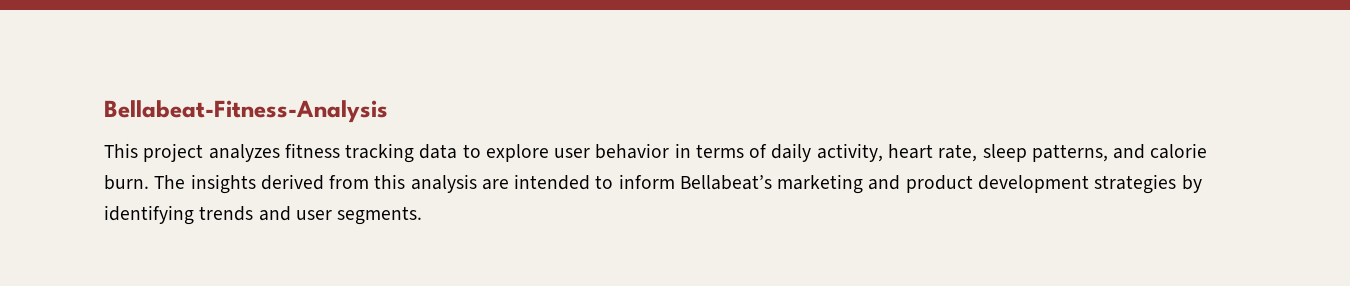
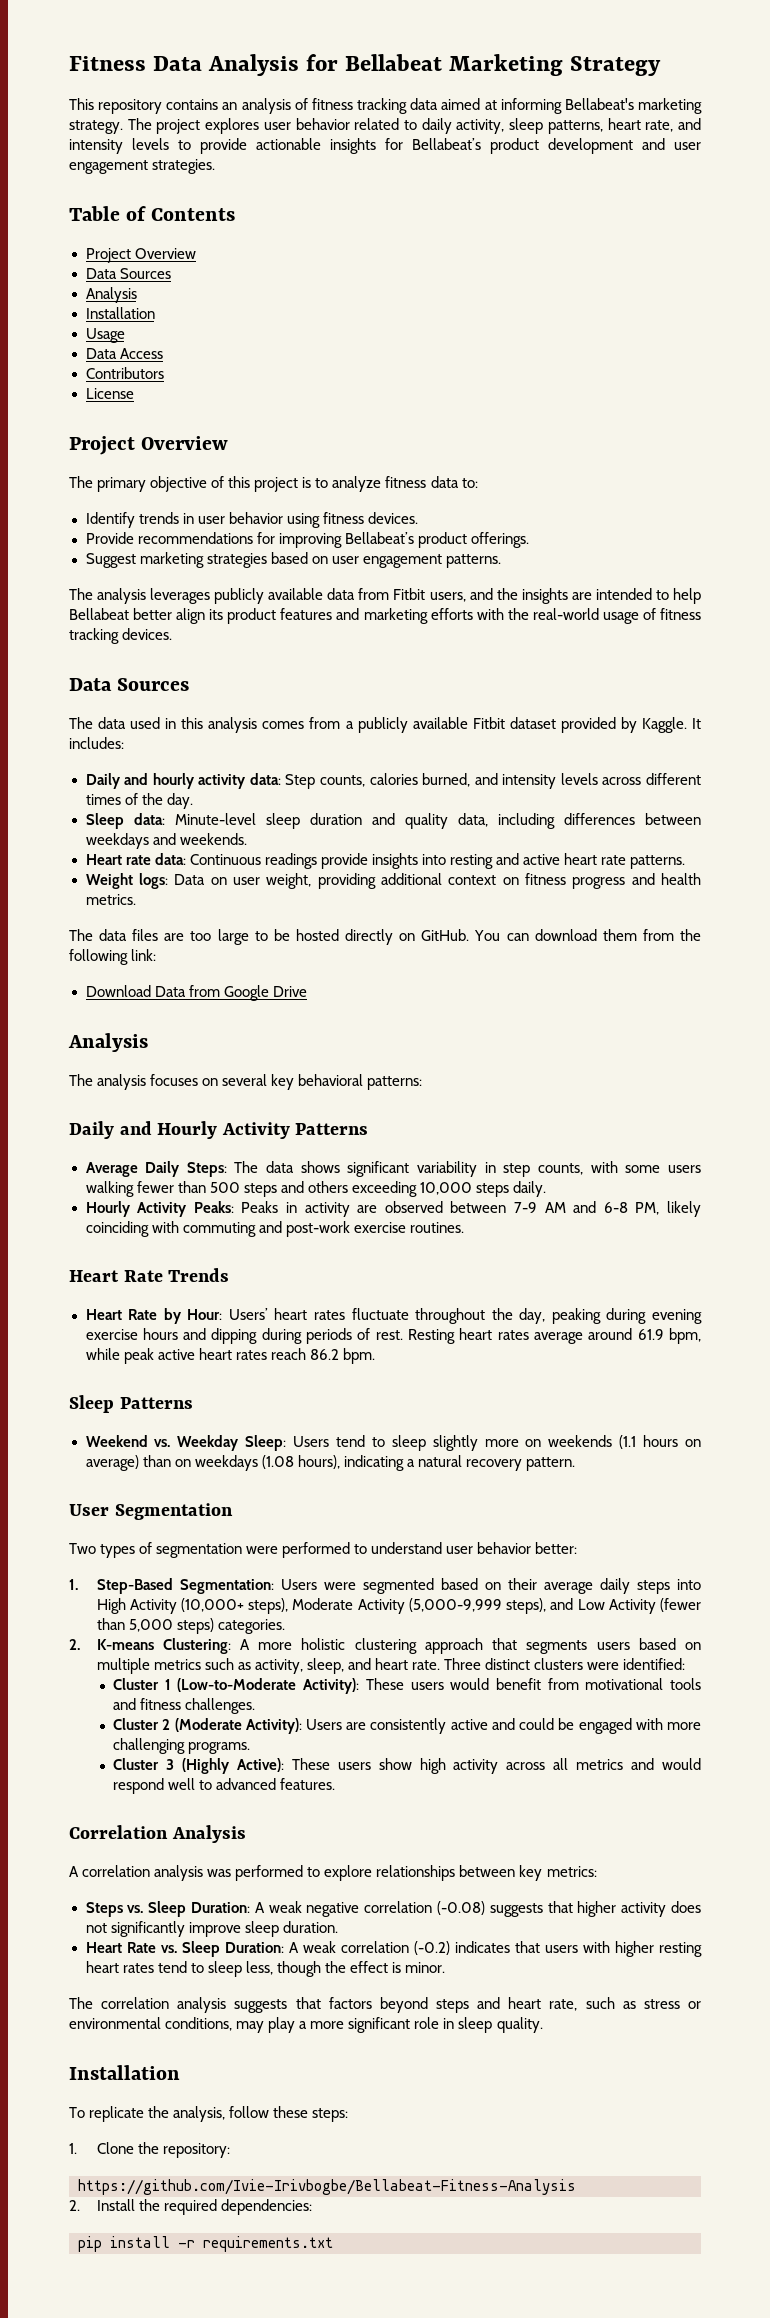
- Bellabeat-Fitness-Analysis
- This project analyzes fitness tracking data to explore user behavior in terms of daily activity, heart rate, sleep patterns, and calorie burn. The insights derived from this analysis are intended to inform Bellabeat’s marketing and product development strategies by identifying trends and user segments.
+ Fitness Data Analysis for Bellabeat Marketing Strategy
+ This repository contains an analysis of fitness tracking data aimed at informing Bellabeat's marketing strategy. The project explores user behavior related to daily activity, sleep patterns, heart rate, and intensity levels to provide actionable insights for Bellabeat’s product development and user engagement strategies.
+ Table of Contents
+ Project Overview
+ Data Sources
+ Analysis
+ Installation
+ Usage
+ Data Access
+ Contributors
+ License
+ Project Overview
+ The primary objective of this project is to analyze fitness data to:
+ Identify trends in user behavior using fitness devices.
+ Provide recommendations for improving Bellabeat’s product offerings.
+ Suggest marketing strategies based on user engagement patterns.
+ The analysis leverages publicly available data from Fitbit users, and the insights are intended to help Bellabeat better align its product features and marketing efforts with the real-world usage of fitness tracking devices.
+ Data Sources
+ The data used in this analysis comes from a publicly available Fitbit dataset provided by Kaggle. It includes:
+ Daily and hourly activity data: Step counts, calories burned, and intensity levels across different times of the day.
+ Sleep data: Minute-level sleep duration and quality data, including differences between weekdays and weekends.
+ Heart rate data: Continuous readings provide insights into resting and active heart rate patterns.
+ Weight logs: Data on user weight, providing additional context on fitness progress and health metrics.
+ The data files are too large to be hosted directly on GitHub. You can download them from the following link:
+ Download Data from Google Drive
+ Analysis
+ The analysis focuses on several key behavioral patterns:
+ Daily and Hourly Activity Patterns
+ Average Daily Steps: The data shows significant variability in step counts, with some users walking fewer than 500 steps and others exceeding 10,000 steps daily.
+ Hourly Activity Peaks: Peaks in activity are observed between 7-9 AM and 6-8 PM, likely coinciding with commuting and post-work exercise routines.
+ Heart Rate Trends
+ Heart Rate by Hour: Users’ heart rates fluctuate throughout the day, peaking during evening exercise hours and dipping during periods of rest. Resting heart rates average around 61.9 bpm, while peak active heart rates reach 86.2 bpm.
+ Sleep Patterns
+ Weekend vs. Weekday Sleep: Users tend to sleep slightly more on weekends (1.1 hours on average) than on weekdays (1.08 hours), indicating a natural recovery pattern.
+ User Segmentation
+ Two types of segmentation were performed to understand user behavior better:
+ 1. Step-Based Segmentation: Users were segmented based on their average daily steps into High Activity (10,000+ steps), Moderate Activity (5,000-9,999 steps), and Low Activity (fewer than 5,000 steps) categories.
+ 2. K-means Clustering: A more holistic clustering approach that segments users based on multiple metrics such as activity, sleep, and heart rate. Three distinct clusters were identified:
+ Cluster 1 (Low-to-Moderate Activity): These users would benefit from motivational tools and fitness challenges.
+ Cluster 2 (Moderate Activity): Users are consistently active and could be engaged with more challenging programs.
+ Cluster 3 (Highly Active): These users show high activity across all metrics and would respond well to advanced features.
+ Correlation Analysis
+ A correlation analysis was performed to explore relationships between key metrics:
+ Steps vs. Sleep Duration: A weak negative correlation (-0.08) suggests that higher activity does not significantly improve sleep duration.
+ Heart Rate vs. Sleep Duration: A weak correlation (-0.2) indicates that users with higher resting heart rates tend to sleep less, though the effect is minor.
+ The correlation analysis suggests that factors beyond steps and heart rate, such as stress or environmental conditions, may play a more significant role in sleep quality.
+ Installation
+ To replicate the analysis, follow these steps:
+ 1. Clone the repository:
+ https://github.com/Ivie-Irivbogbe/Bellabeat-Fitness-Analysis
+ 2. Install the required dependencies:
+ pip install -r requirements.txt

